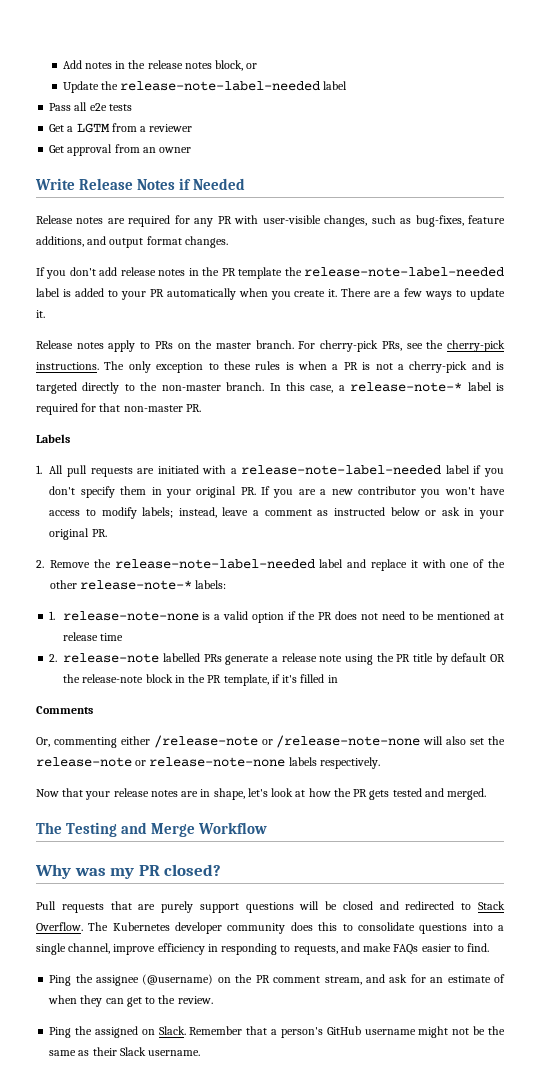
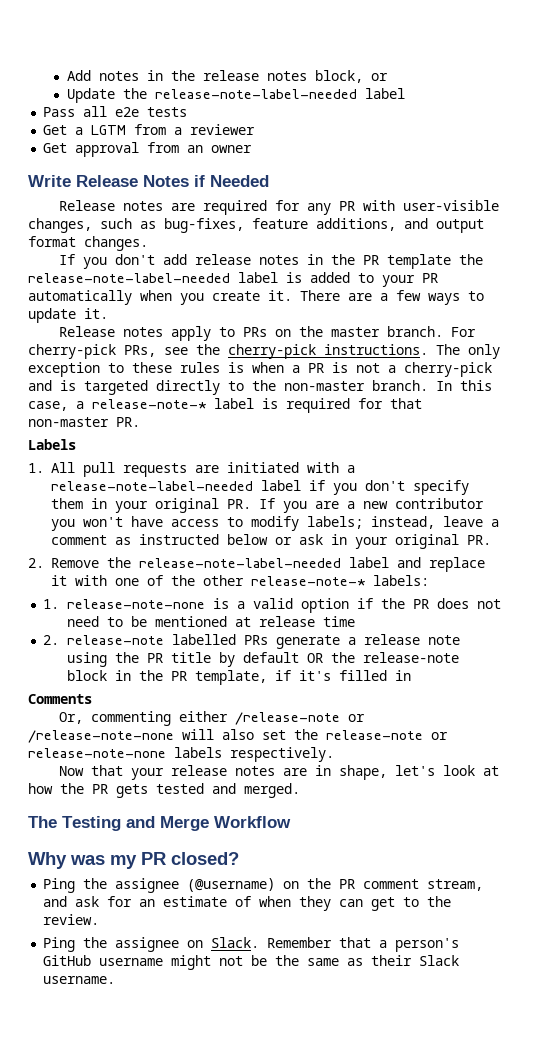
- Pull requests that are purely support questions will be closed and redirected to Stack Overflow. The Kubernetes developer community does this to consolidate questions into a single channel, improve efficiency in responding to requests, and make FAQs easier to find.
- Ping the assigned on Slack.
+ Ping the assignee on Slack.

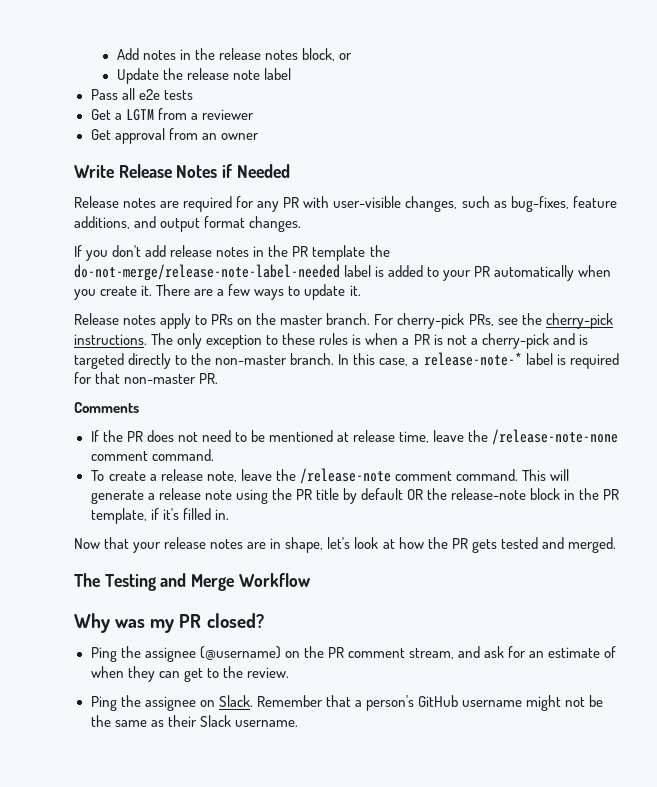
- Update the release-note-label-needed label
+ Update the release note label
- If you don't add release notes in the PR template the release-note-label-needed label is added to your PR automatically when you create it.
+ If you don't add release notes in the PR template the do-not-merge/release-note-label-needed label is added to your PR automatically when you create it.
- Labels
- 1. All pull requests are initiated with a release-note-label-needed label if you don't specify them in your original PR. If you are a new contributor you won't have access to modify labels; instead, leave a comment as instructed below or ask in your original PR.
- 2. Remove the release-note-label-needed label and replace it with one of the other release-note-* labels:
- 1. release-note-none is a valid option if the PR does not need to be mentioned at release time
- 2. release-note labelled PRs generate a release note using the PR title by default OR the release-note block in the PR template, if it's filled in
  Comments
- Or, commenting either /release-note or /release-note-none will also set the release-note or release-note-none labels respectively.
+ If the PR does not need to be mentioned at release time, leave the /release-note-none comment command.
+ To create a release note, leave the /release-note comment command. This will generate a release note using the PR title by default OR the release-note block in the PR template, if it's filled in.

